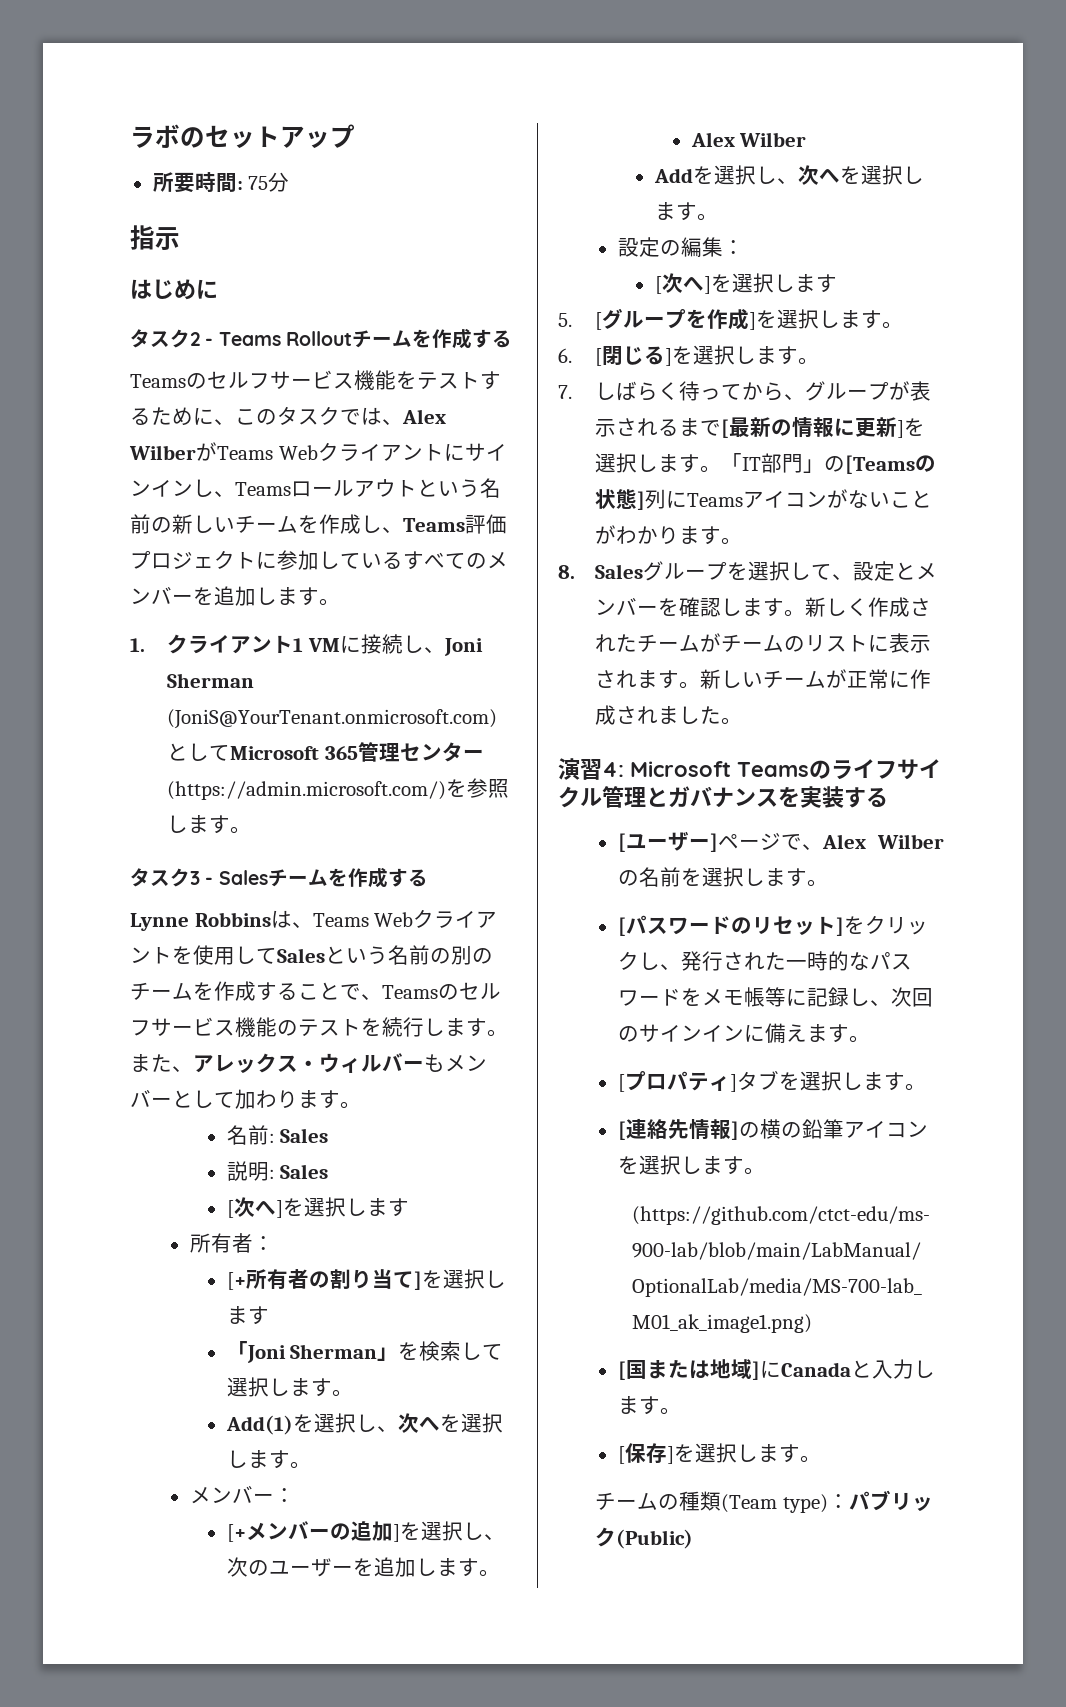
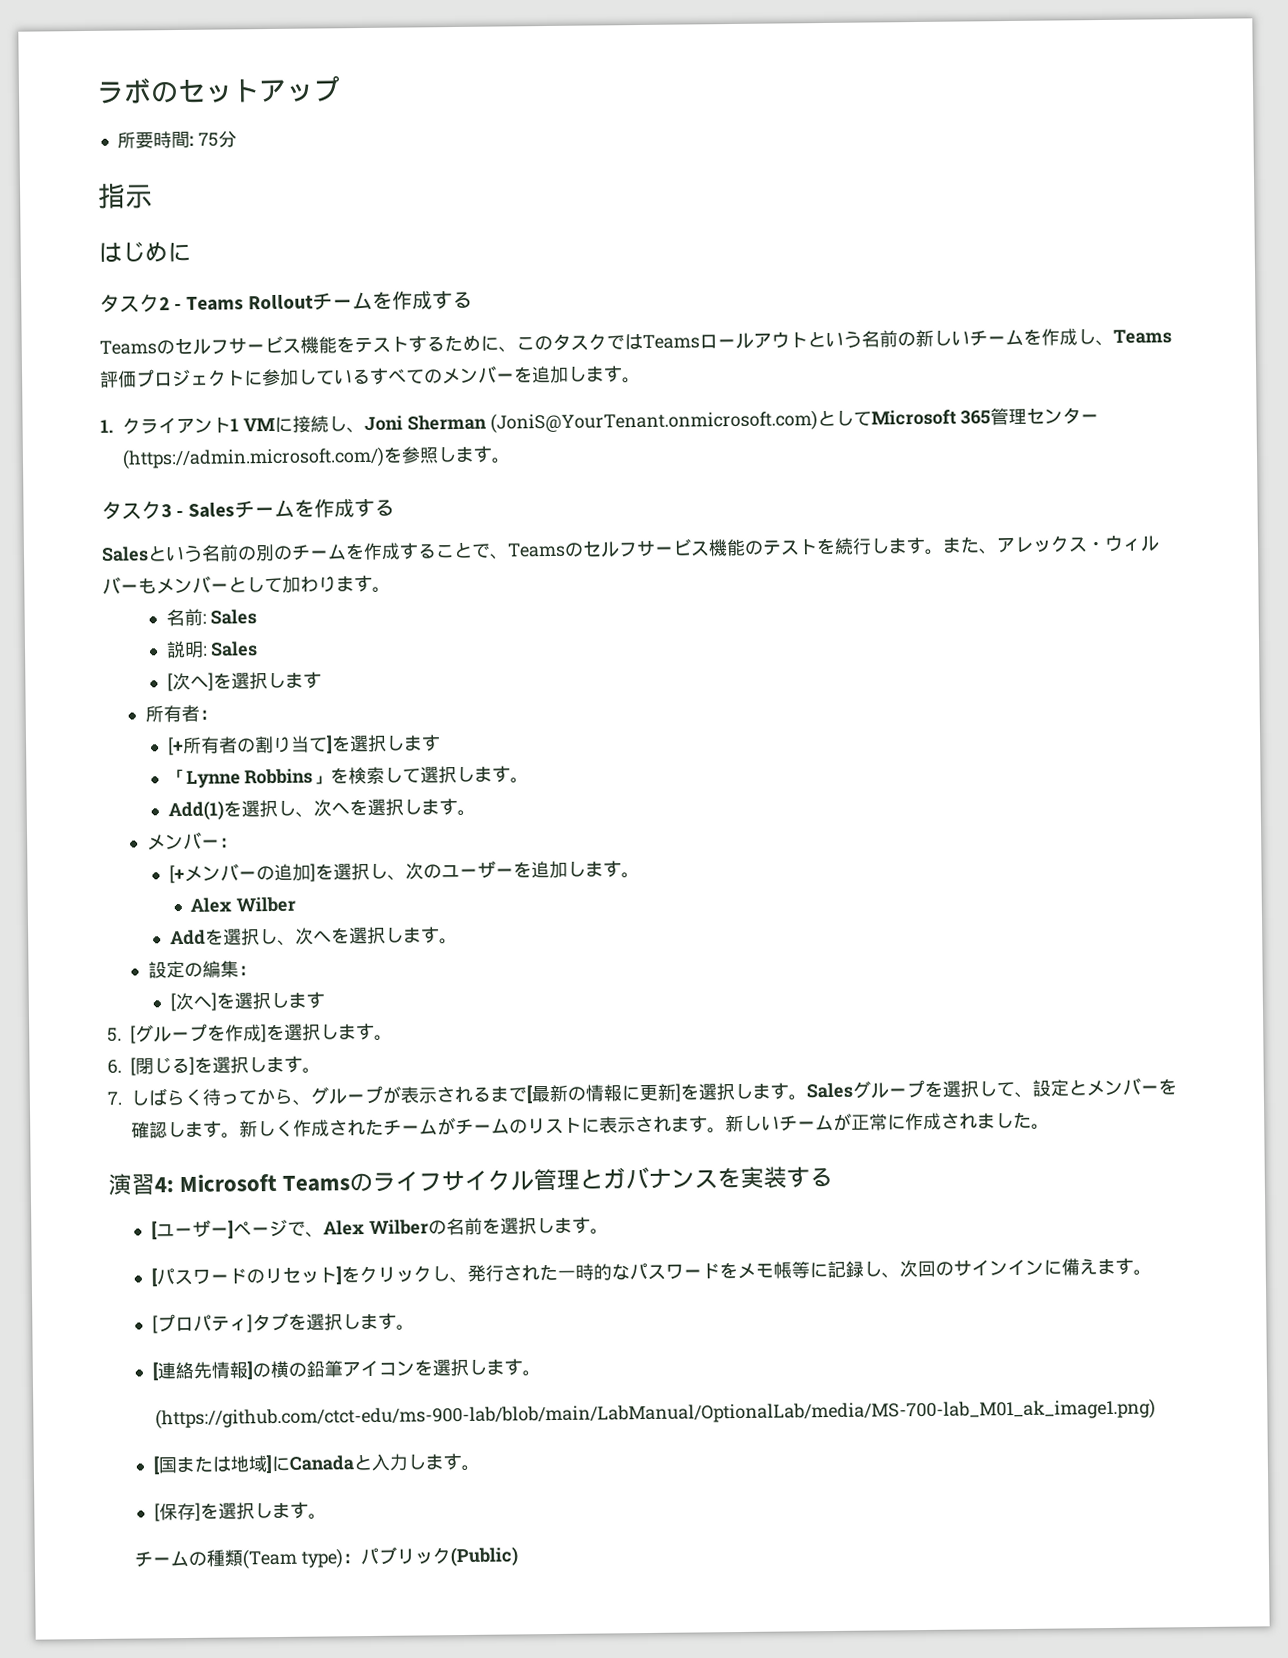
- Teamsのセルフサービス機能をテストするために、このタスクでは、Alex WilberがTeams Webクライアントにサインインし、Teamsロールアウトという名前の新しいチームを作成し、Teams評価プロジェクトに参加しているすべてのメンバーを追加します。
+ Teamsのセルフサービス機能をテストするために、このタスクではTeamsロールアウトという名前の新しいチームを作成し、Teams評価プロジェクトに参加しているすべてのメンバーを追加します。
- Lynne Robbinsは、Teams Webクライアントを使用してSalesという名前の別のチームを作成することで、Teamsのセルフサービス機能のテストを続行します。
+ Salesという名前の別のチームを作成することで、Teamsのセルフサービス機能のテストを続行します。
- 「Joni Sherman」を検索して選択します。
+ 「Lynne Robbins」を検索して選択します。
- 「IT部門」の[Teamsの状態]列にTeamsアイコンがないことがわかります。
- 8. Salesグループを選択して、設定とメンバーを確認します。
+ Salesグループを選択して、設定とメンバーを確認します。

